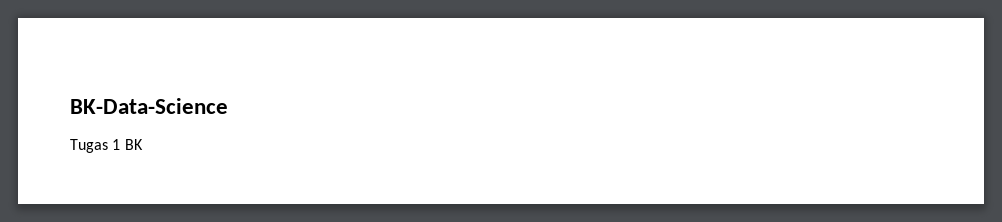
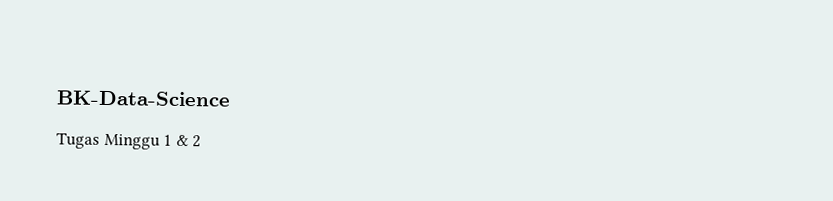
- Tugas 1 BK
+ Tugas Minggu 1 & 2

